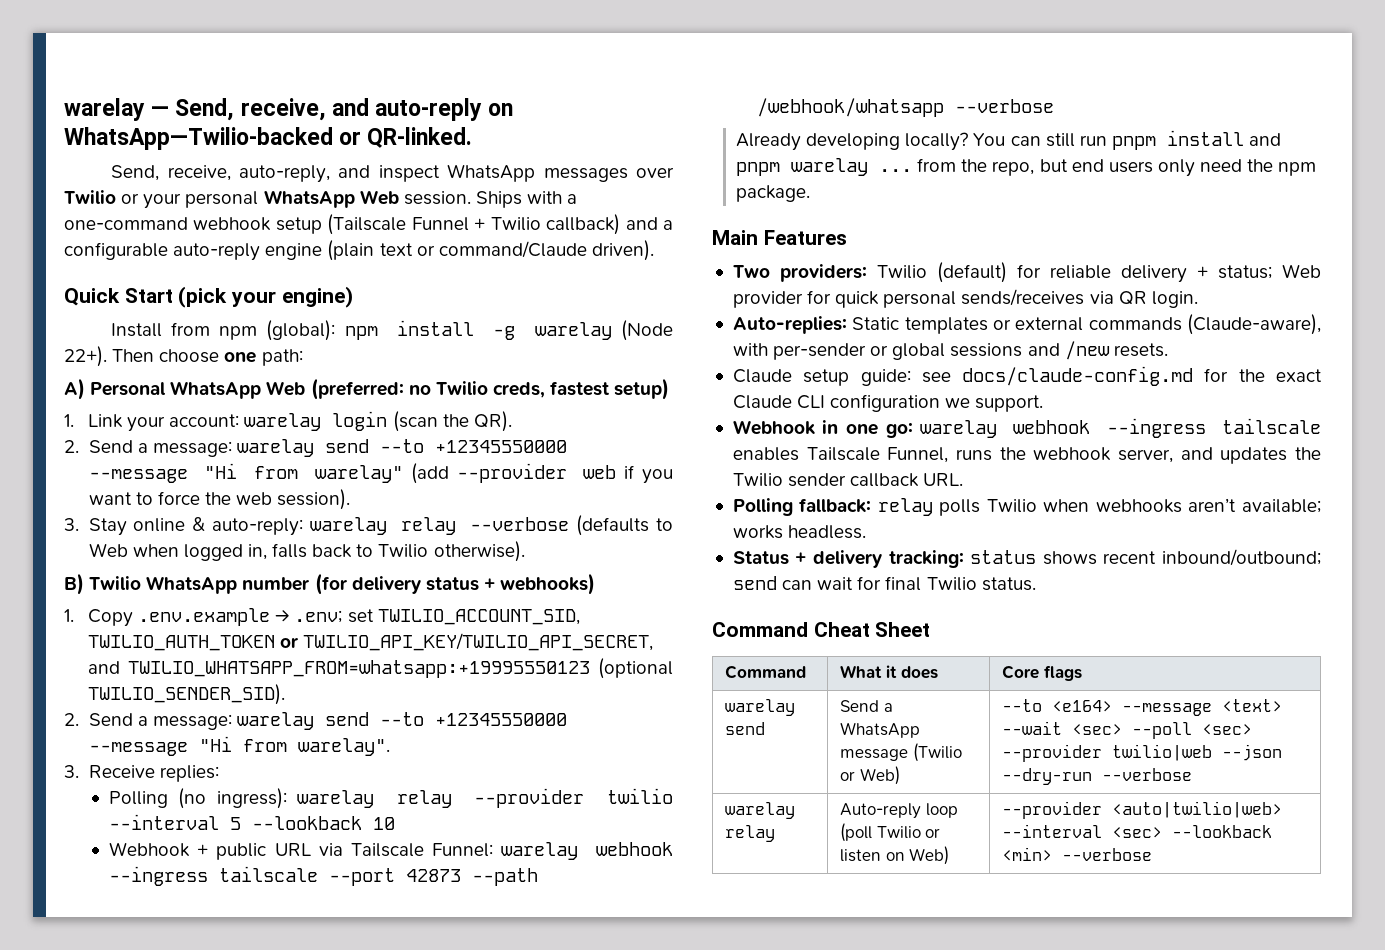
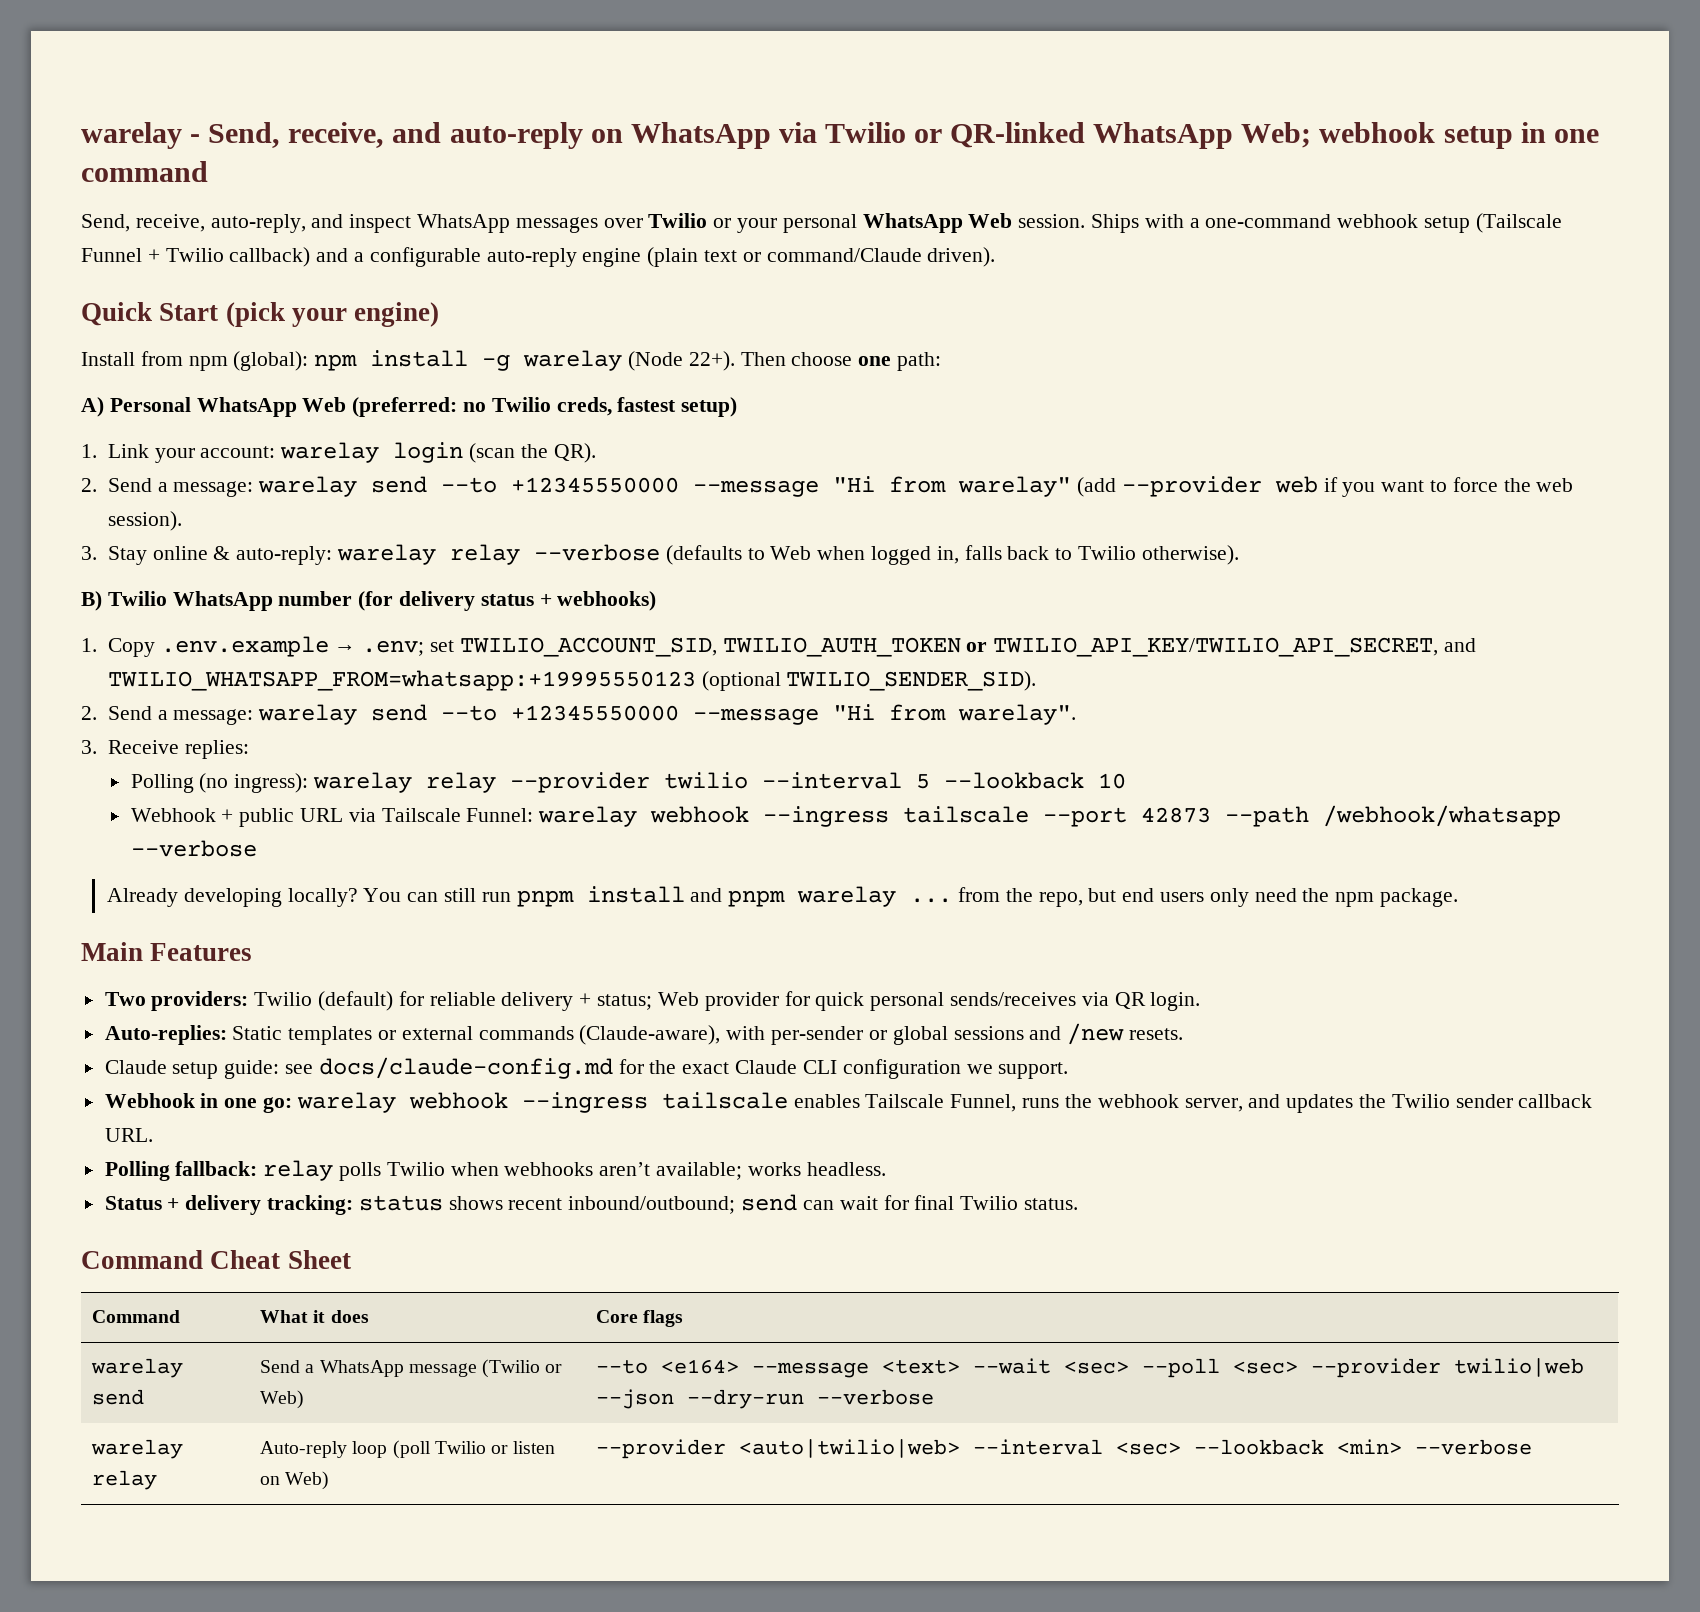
- warelay — Send, receive, and auto-reply on WhatsApp—Twilio-backed or QR-linked.
+ warelay - Send, receive, and auto-reply on WhatsApp via Twilio or QR-linked WhatsApp Web; webhook setup in one command

